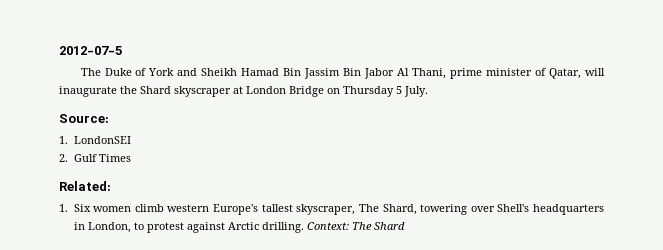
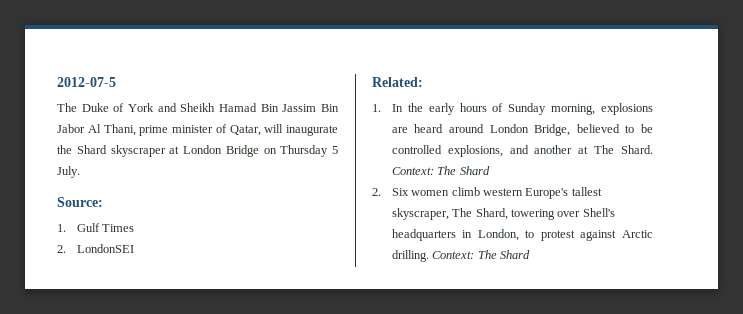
- 1. LondonSEI
- 2. Gulf Times
+ 1. Gulf Times
+ 2. LondonSEI
- 1. Six women climb western Europe's tallest skyscraper, The Shard, towering over Shell's headquarters in London, to protest against Arctic drilling.
+ 1. In the early hours of Sunday morning, explosions are heard around London Bridge, believed to be controlled explosions, and another at The Shard. Context: The Shard
+ 2. Six women climb western Europe's tallest skyscraper, The Shard, towering over Shell's headquarters in London, to protest against Arctic drilling.

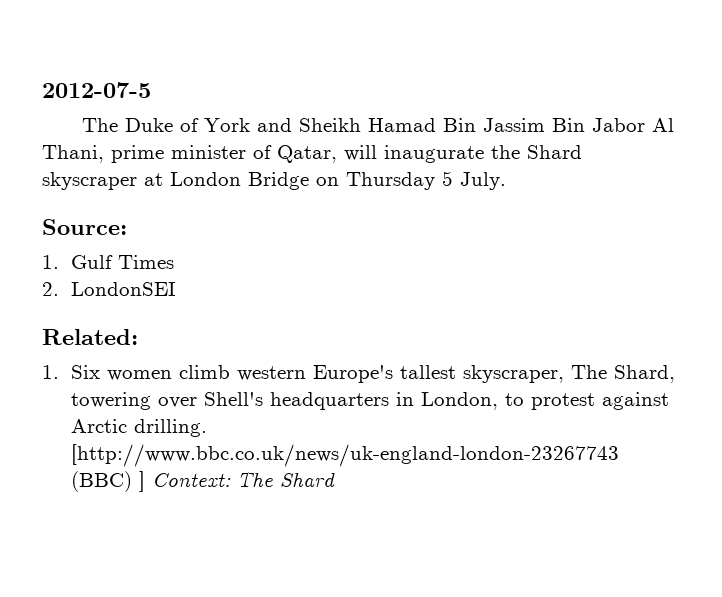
- 1. In the early hours of Sunday morning, explosions are heard around London Bridge, believed to be controlled explosions, and another at The Shard. Context: The Shard
- 2. Six women climb western Europe's tallest skyscraper, The Shard, towering over Shell's headquarters in London, to protest against Arctic drilling. Context: The Shard
+ 1. Six women climb western Europe's tallest skyscraper, The Shard, towering over Shell's headquarters in London, to protest against Arctic drilling. [http://www.bbc.co.uk/news/uk-england-london-23267743 (BBC) ] Context: The Shard

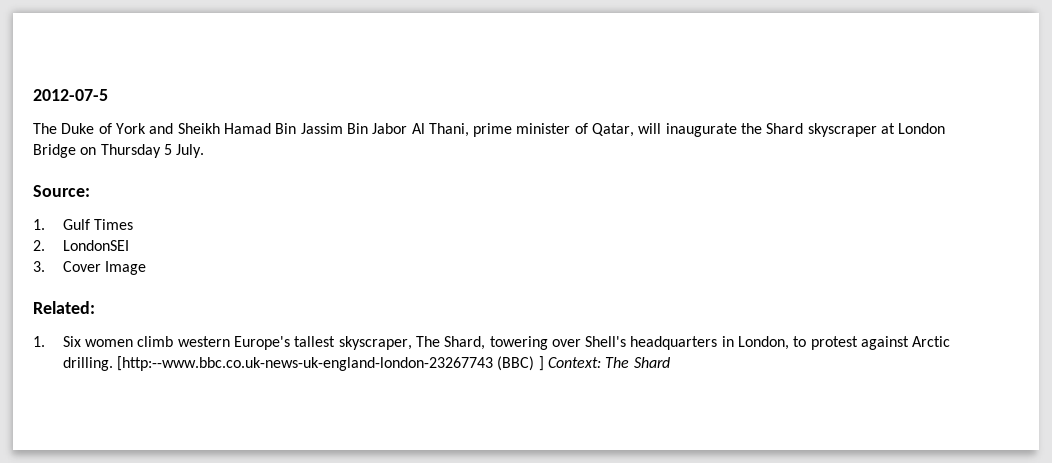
+ 3. Cover Image
- [http://www.bbc.co.uk/news/uk-england-london-23267743 (BBC) ] Context: The Shard
+ [http:--www.bbc.co.uk-news-uk-england-london-23267743 (BBC) ] Context: The Shard

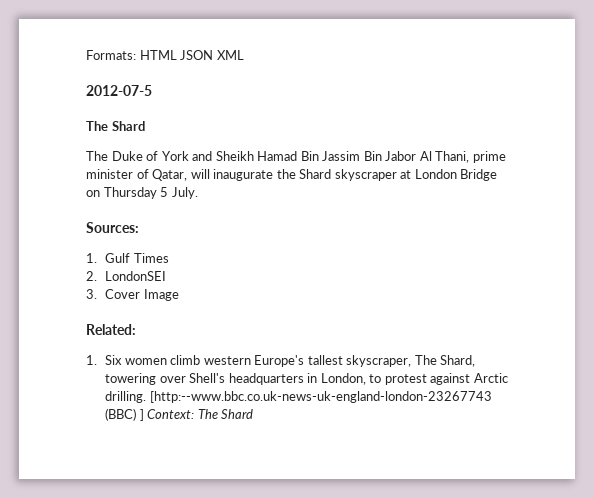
+ Formats: HTML JSON XML
  2012-07-5
+ The Shard
- Source:
+ Sources:

